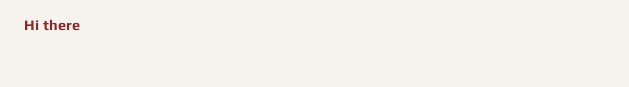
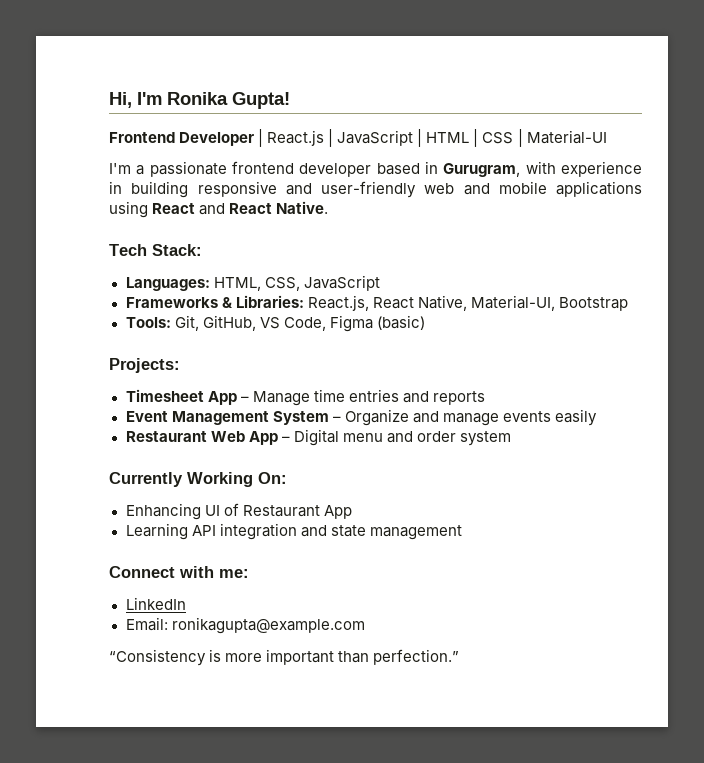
- Hi there
+ Hi, I'm Ronika Gupta!
+ Frontend Developer | React.js | JavaScript | HTML | CSS | Material-UI
+ I'm a passionate frontend developer based in Gurugram, with experience in building responsive and user-friendly web and mobile applications using React and React Native.
+ Tech Stack:
+ Languages: HTML, CSS, JavaScript
+ Frameworks & Libraries: React.js, React Native, Material-UI, Bootstrap
+ Tools: Git, GitHub, VS Code, Figma (basic)
+ Projects:
+ Timesheet App – Manage time entries and reports
+ Event Management System – Organize and manage events easily
+ Restaurant Web App – Digital menu and order system
+ Currently Working On:
+ Enhancing UI of Restaurant App
+ Learning API integration and state management
+ Connect with me:
+ LinkedIn
+ Email: ronikagupta@example.com
+ “Consistency is more important than perfection.”

